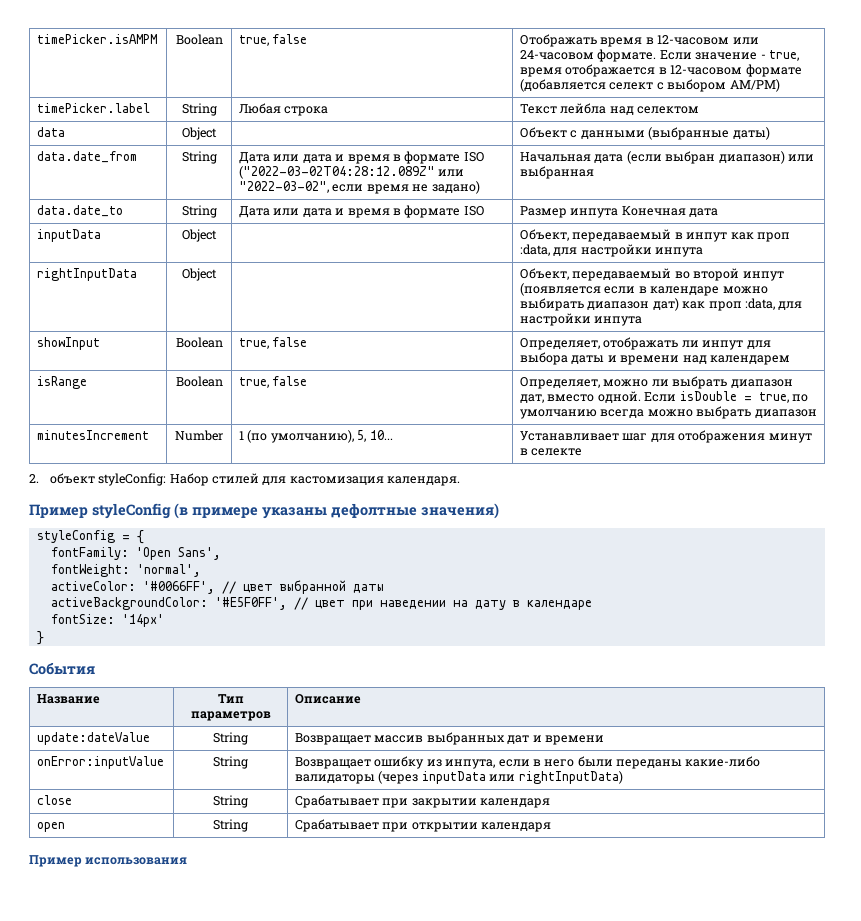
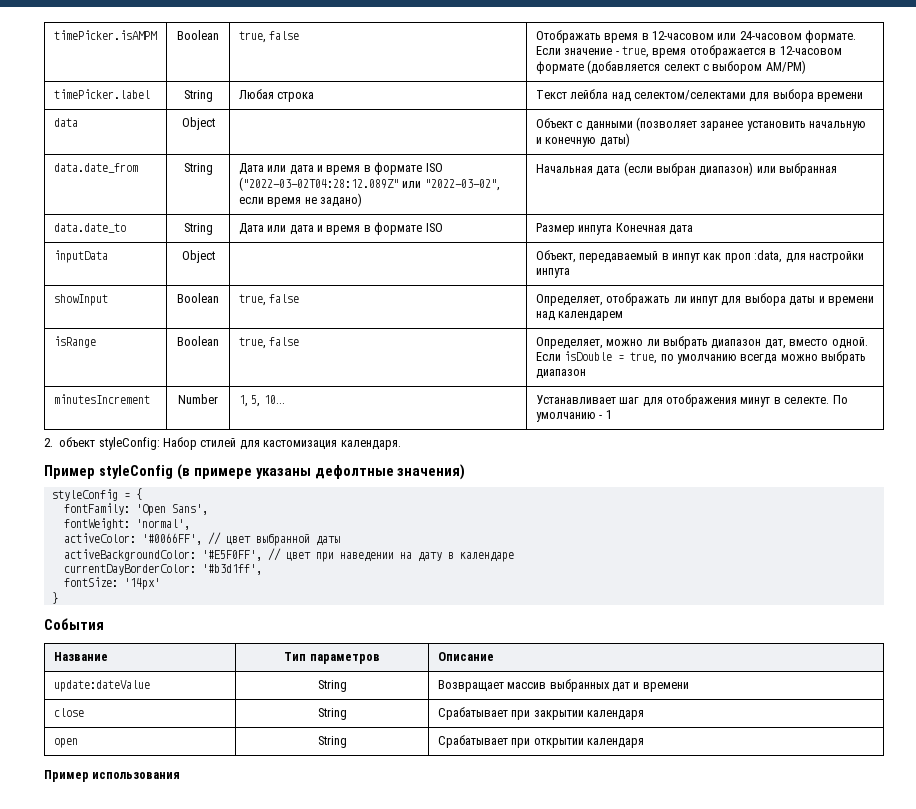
- timePicker.label | String | Любая строка | Текст лейбла над селектом
+ timePicker.label | String | Любая строка | Текст лейбла над селектом/селектами для выбора времени
- data | Object | | Объект с данными (выбранные даты)
+ data | Object | | Объект с данными (позволяет заранее установить начальную и конечную даты)
- rightInputData | Object | | Объект, передаваемый во второй инпут (появляется если в календаре можно выбирать диапазон дат) как проп :data, для настройки инпута
- minutesIncrement | Number | 1 (по умолчанию), 5, 10... | Устанавливает шаг для отображения минут в селекте
+ minutesIncrement | Number | 1, 5, 10... | Устанавливает шаг для отображения минут в селекте. По умолчанию - 1
+ currentDayBorderColor: '#b3d1ff',
- onError:inputValue | String | Возвращает ошибку из инпута, если в него были переданы какие-либо валидаторы (через inputData или rightInputData)

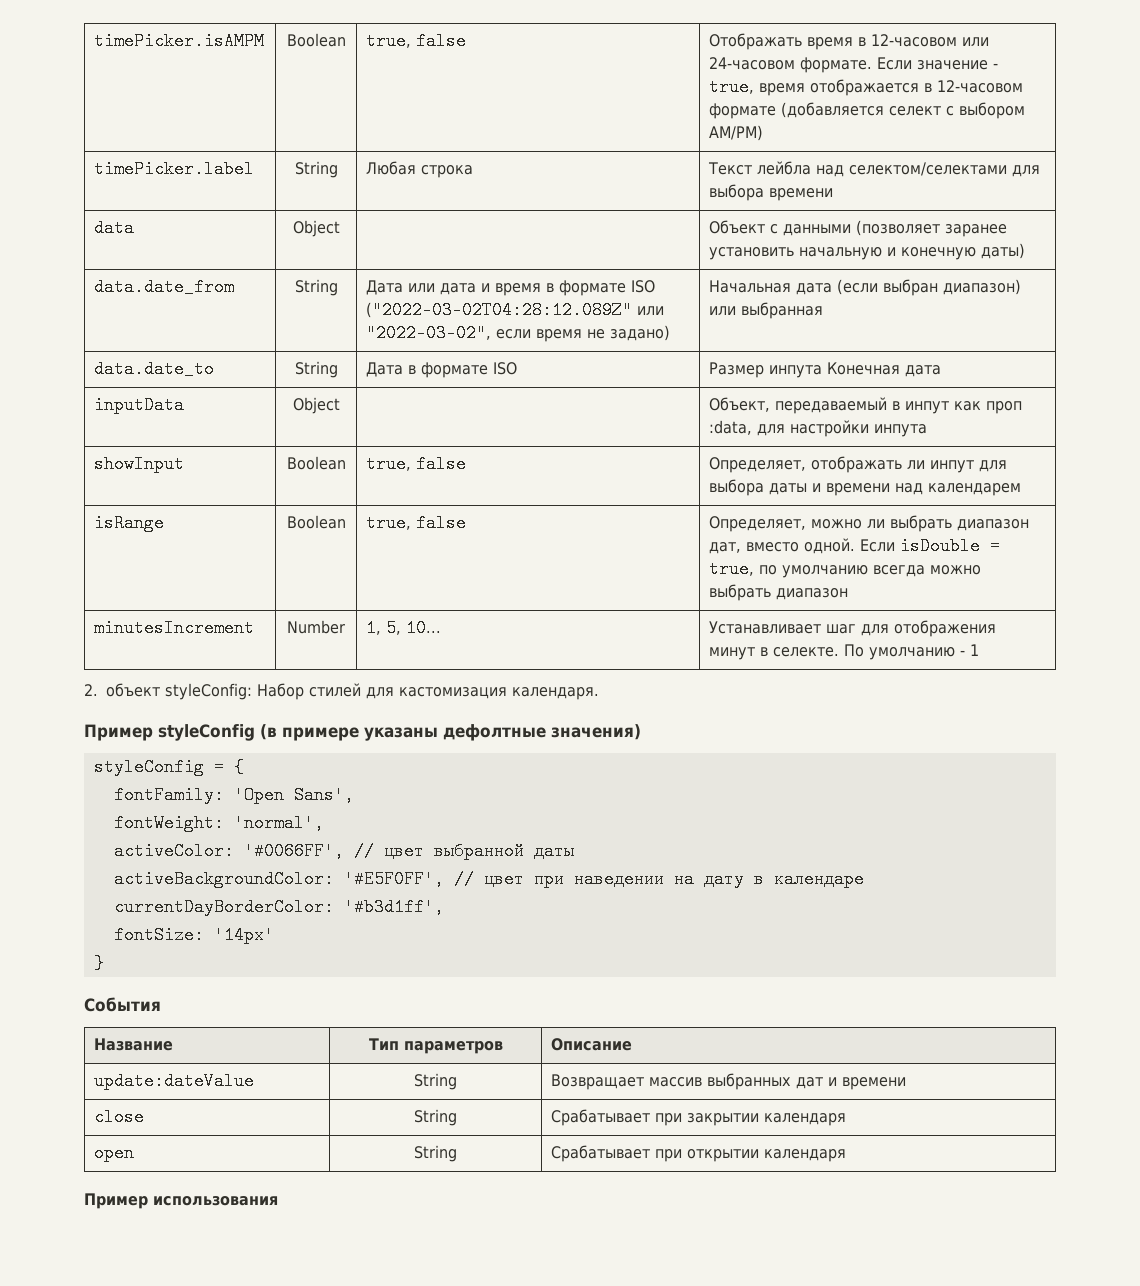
- data.date_to | String | Дата или дата и время в формате ISO | Размер инпута Конечная дата
+ data.date_to | String | Дата в формате ISO | Размер инпута Конечная дата

